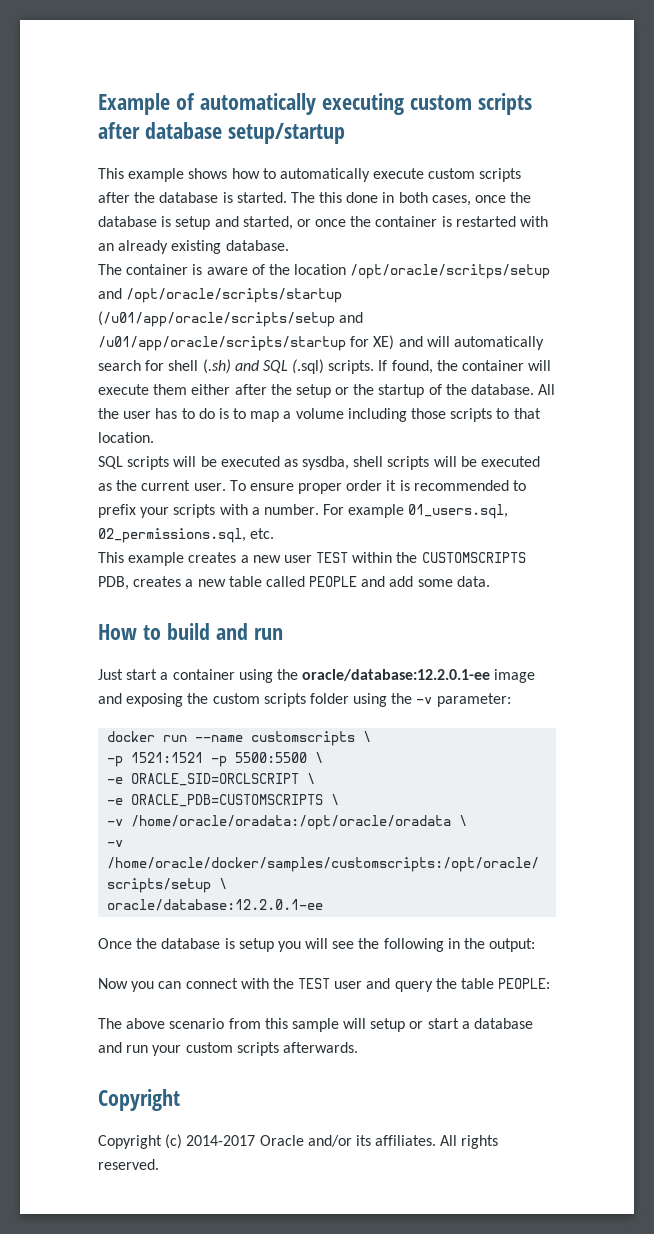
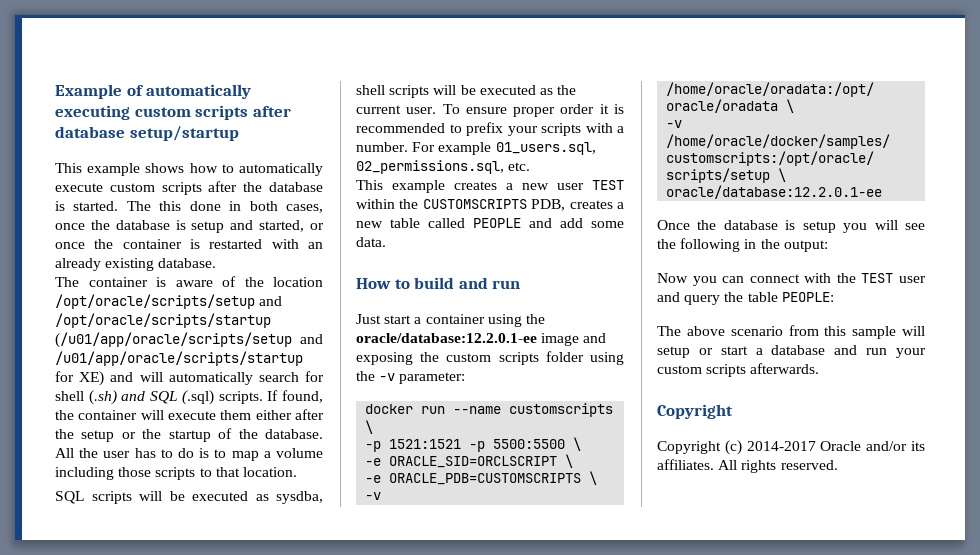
- The container is aware of the location /opt/oracle/scritps/setup and /opt/oracle/scripts/startup (/u01/app/oracle/scripts/setup and /u01/app/oracle/scripts/startup for XE) and will automatically search for shell (.sh) and SQL (.sql) scripts.
+ The container is aware of the location /opt/oracle/scripts/setup and /opt/oracle/scripts/startup (/u01/app/oracle/scripts/setup and /u01/app/oracle/scripts/startup for XE) and will automatically search for shell (.sh) and SQL (.sql) scripts.

